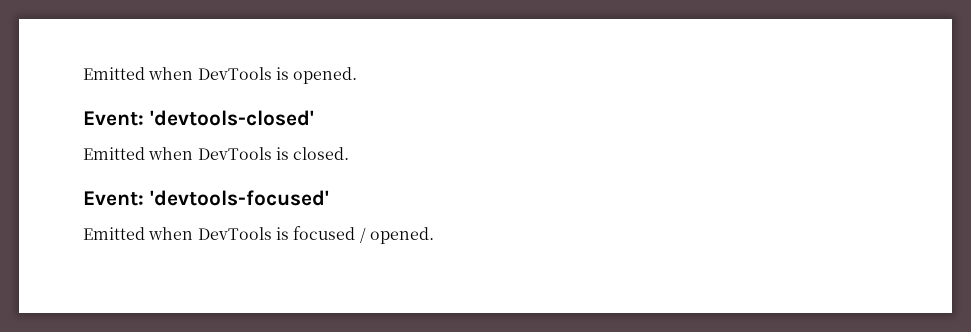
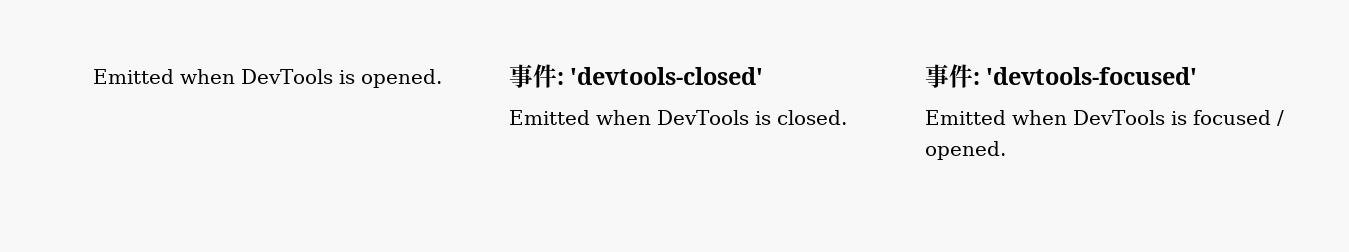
- Event: 'devtools-closed'
+ 事件: 'devtools-closed'
- Event: 'devtools-focused'
+ 事件: 'devtools-focused'

